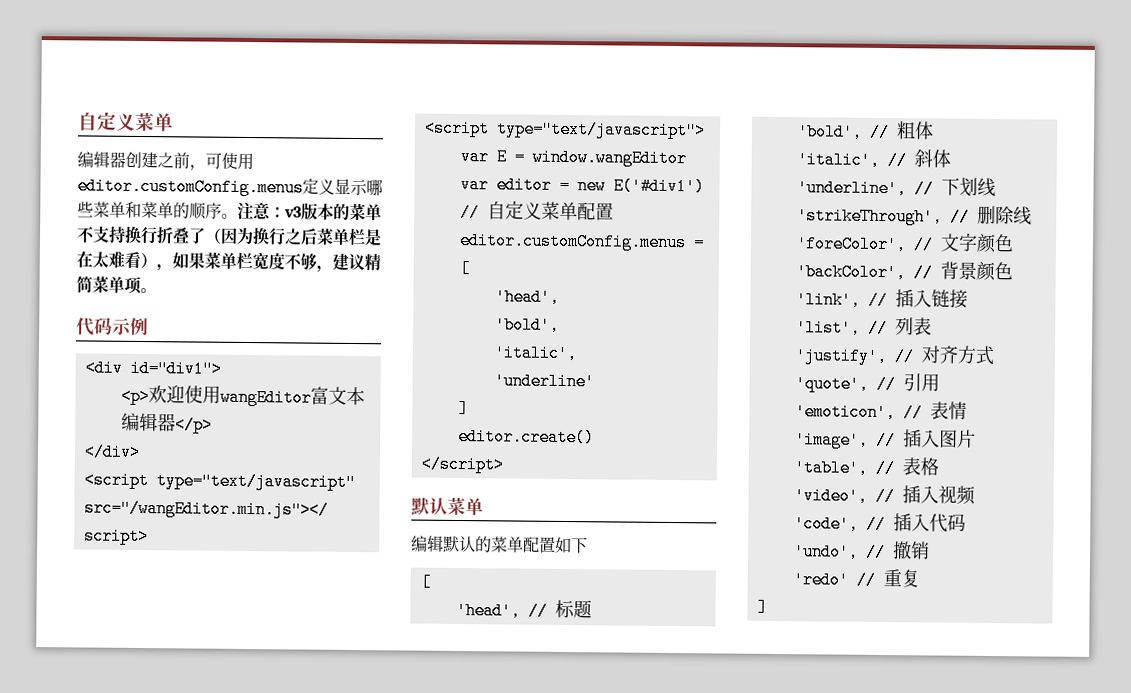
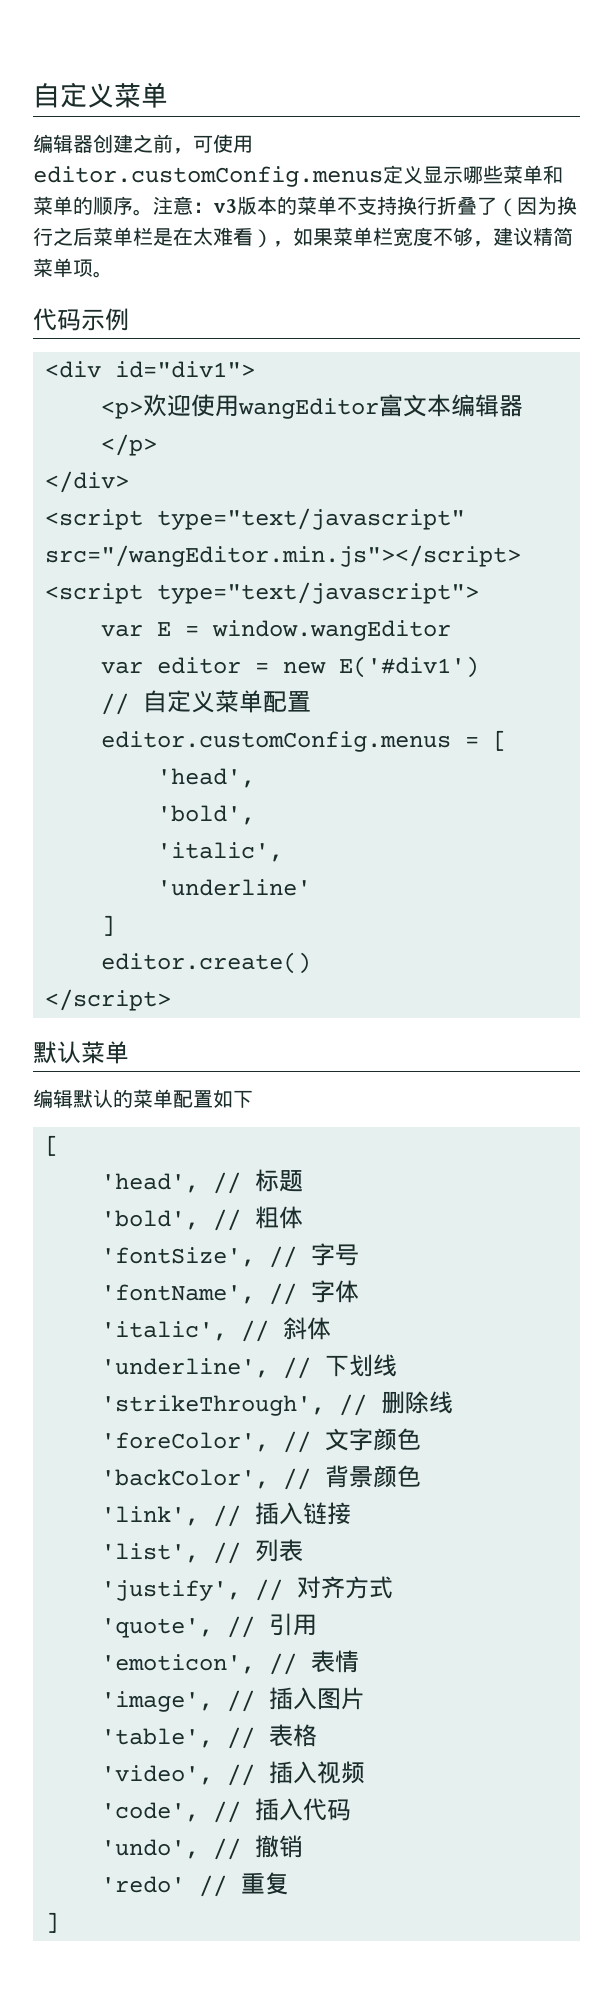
+ 'fontSize', // 字号
+ 'fontName', // 字体

